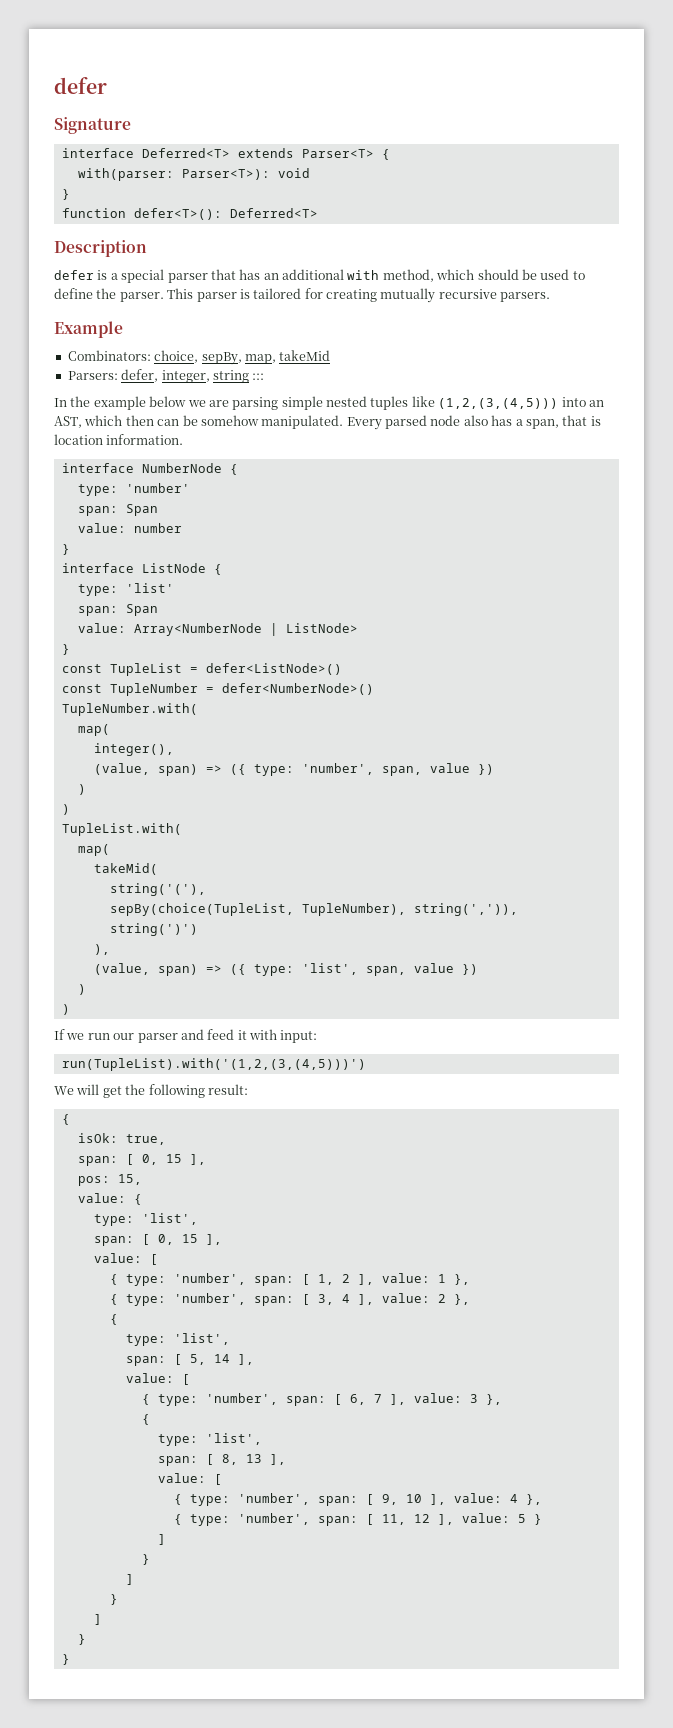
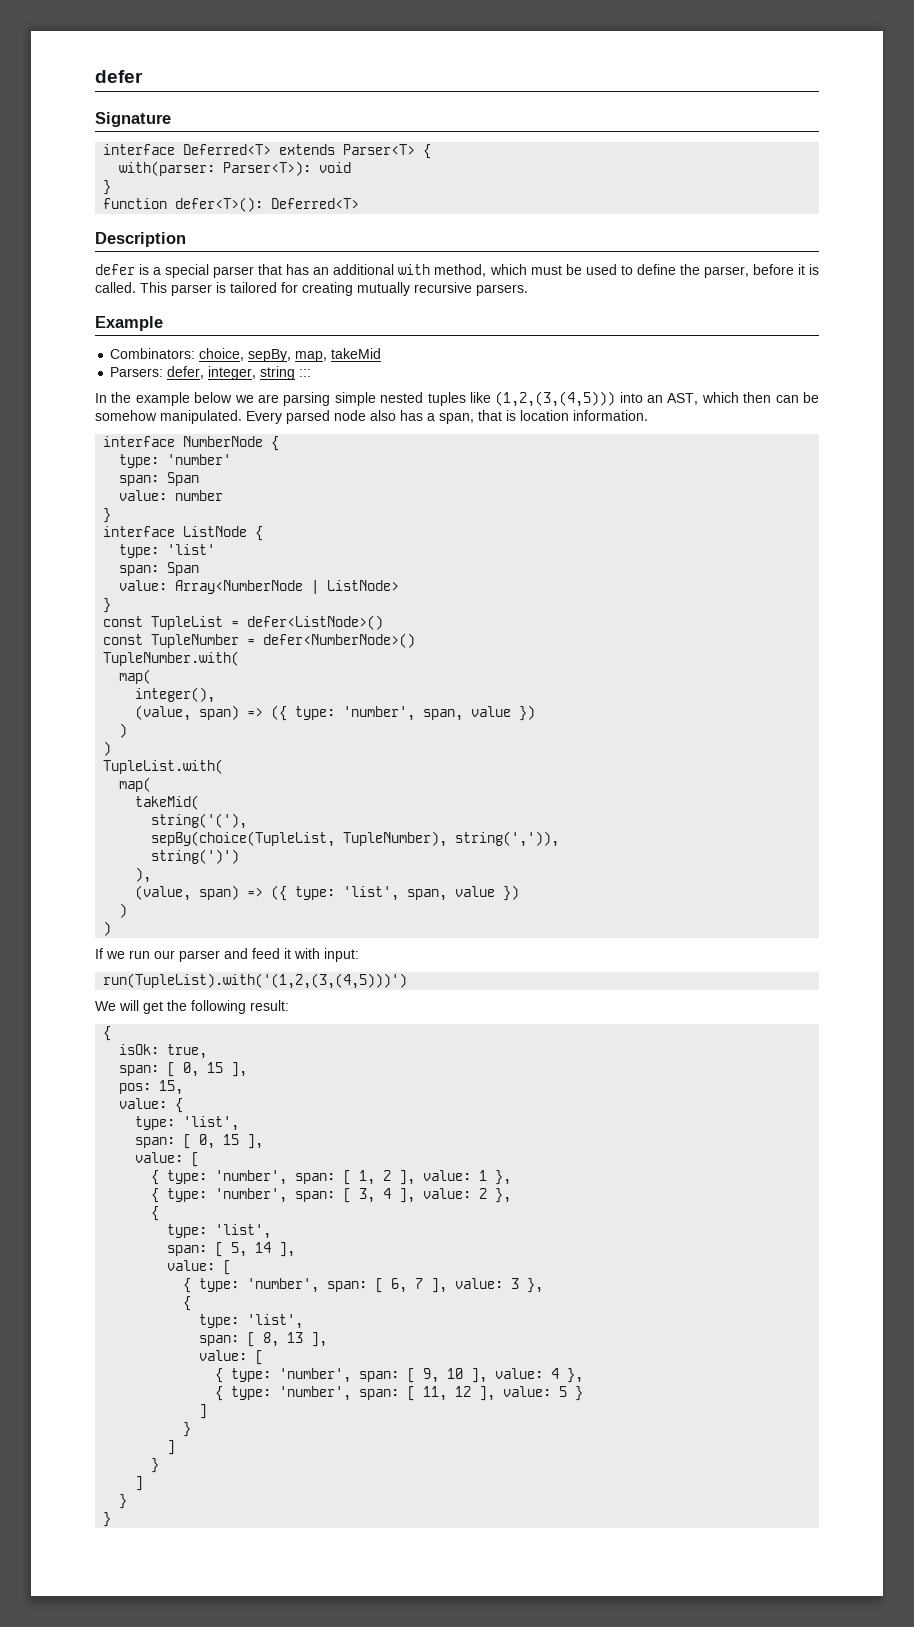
- defer is a special parser that has an additional with method, which should be used to define the parser.
+ defer is a special parser that has an additional with method, which must be used to define the parser, before it is called.

